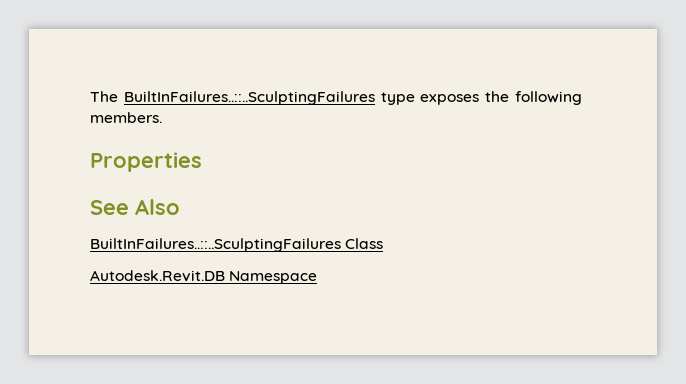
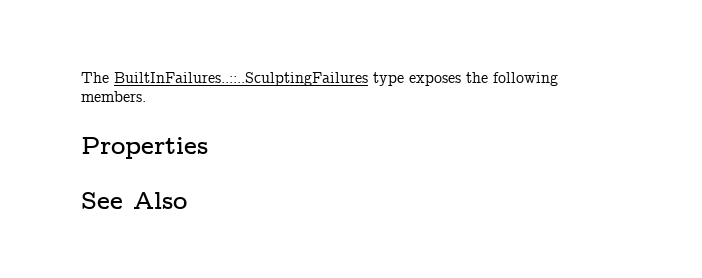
- BuiltInFailures..::..SculptingFailures Class
- Autodesk.Revit.DB Namespace

